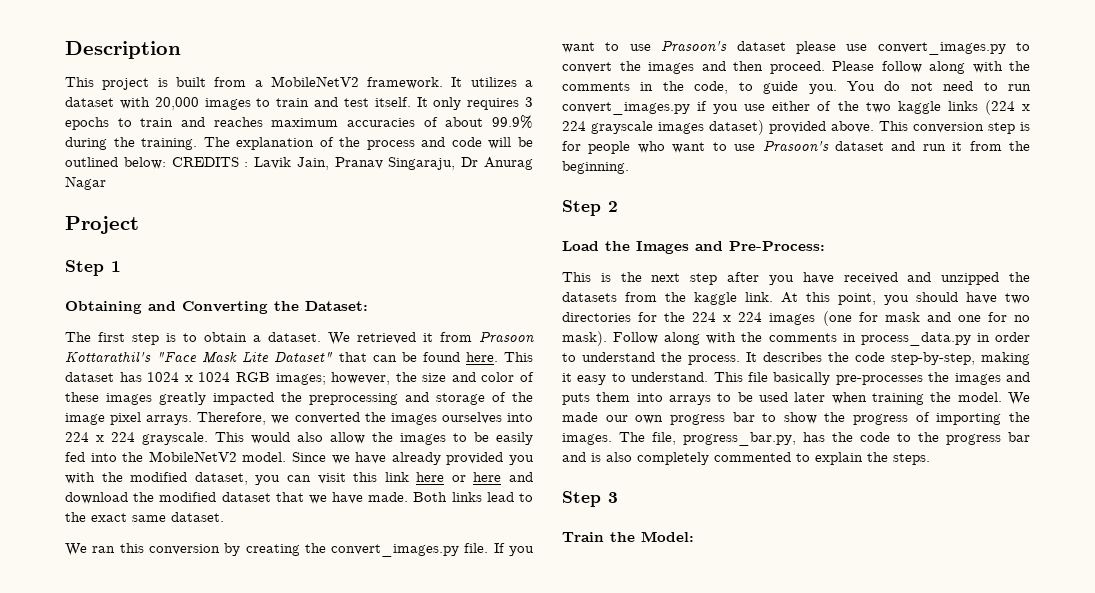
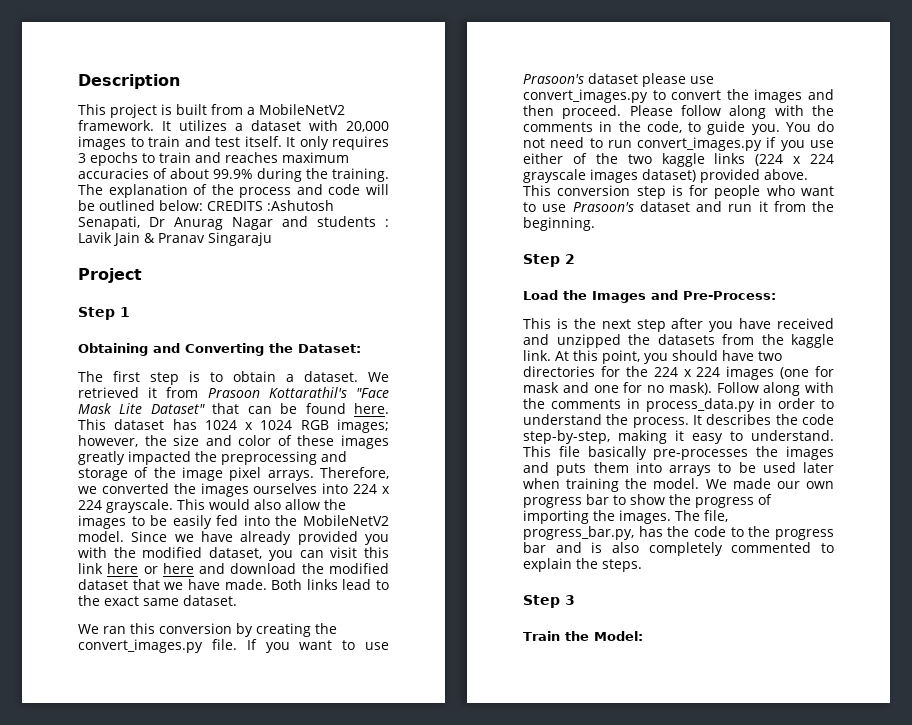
- The explanation of the process and code will be outlined below: CREDITS : Lavik Jain, Pranav Singaraju, Dr Anurag Nagar
+ The explanation of the process and code will be outlined below: CREDITS :Ashutosh Senapati, Dr Anurag Nagar and students : Lavik Jain & Pranav Singaraju

